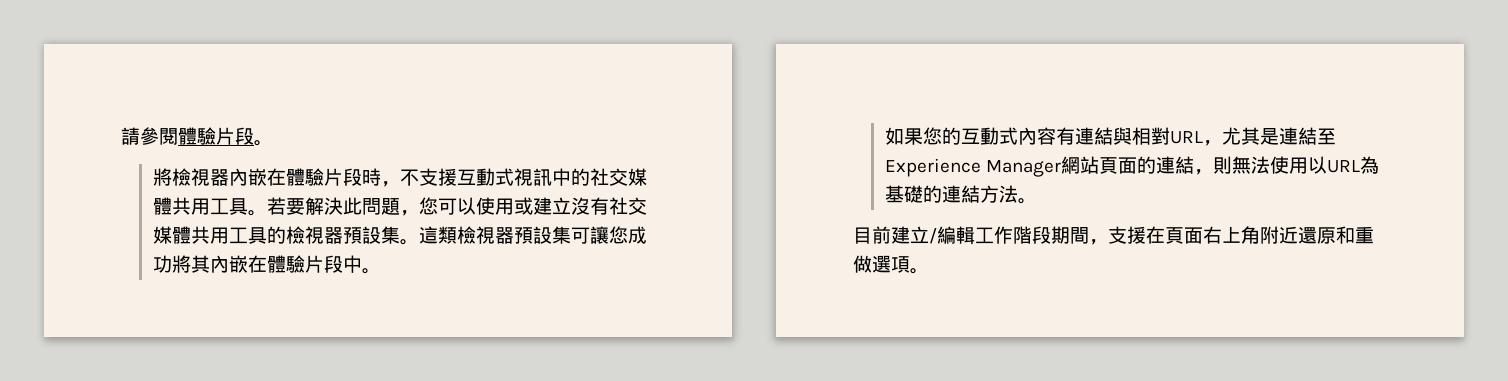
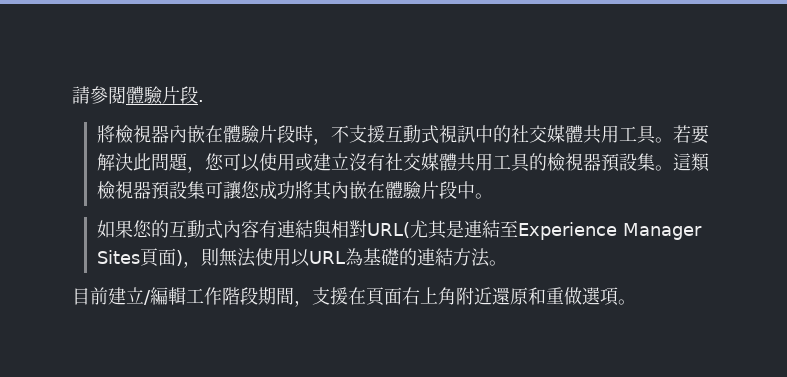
- 請參閱體驗片段。
+ 請參閱體驗片段.
- 如果您的互動式內容有連結與相對URL，尤其是連結至Experience Manager網站頁面的連結，則無法使用以URL為基礎的連結方法。
+ 如果您的互動式內容有連結與相對URL(尤其是連結至Experience Manager Sites頁面)，則無法使用以URL為基礎的連結方法。

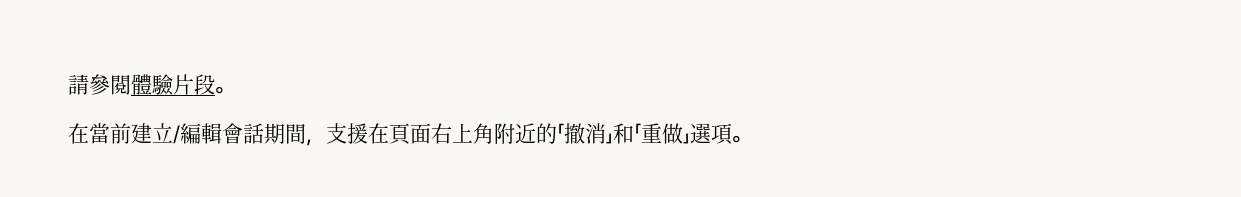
- 請參閱體驗片段.
- 將檢視器內嵌在體驗片段時，不支援互動式視訊中的社交媒體共用工具。若要解決此問題，您可以使用或建立沒有社交媒體共用工具的檢視器預設集。這類檢視器預設集可讓您成功將其內嵌在體驗片段中。
- 如果您的互動式內容有連結與相對URL(尤其是連結至Experience Manager Sites頁面)，則無法使用以URL為基礎的連結方法。
- 目前建立/編輯工作階段期間，支援在頁面右上角附近還原和重做選項。
+ 請參閱體驗片段。
+ 在當前建立/編輯會話期間，支援在頁面右上角附近的「撤消」和「重做」選項。

